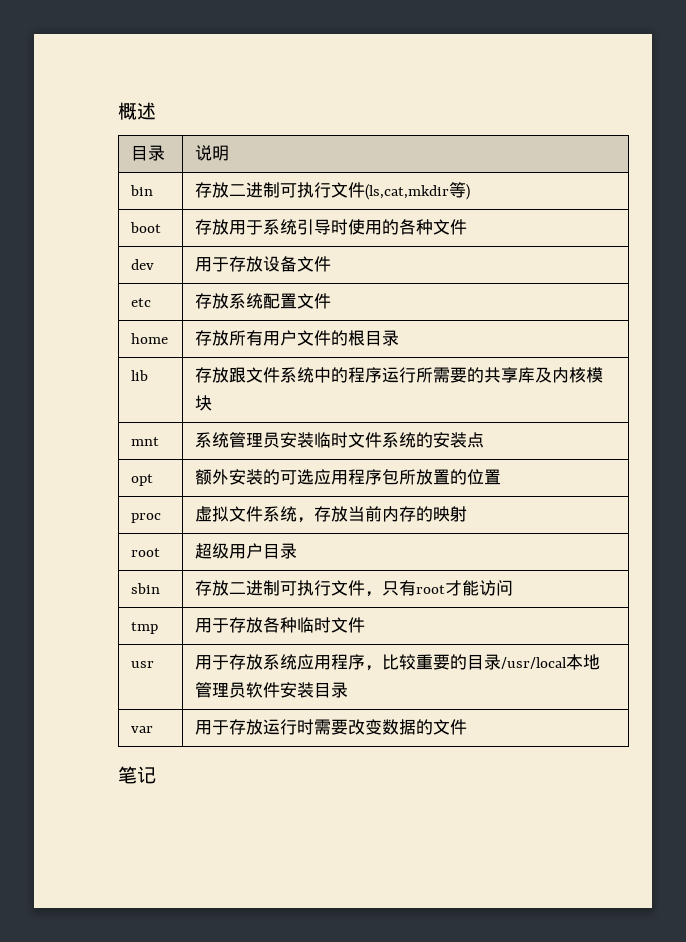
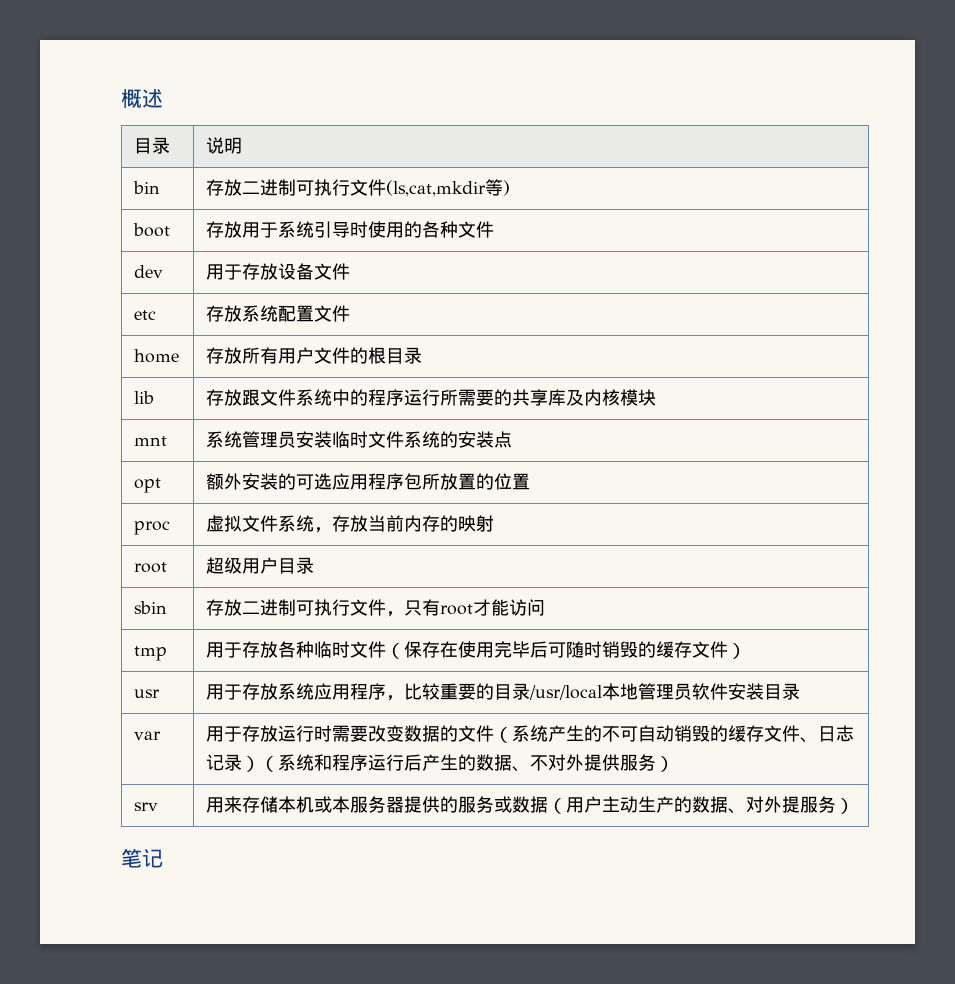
- tmp | 用于存放各种临时文件
+ tmp | 用于存放各种临时文件（保存在使用完毕后可随时销毁的缓存文件）
- var | 用于存放运行时需要改变数据的文件
+ var | 用于存放运行时需要改变数据的文件（系统产生的不可自动销毁的缓存文件、日志记录）（系统和程序运行后产生的数据、不对外提供服务）
+ srv | 用来存储本机或本服务器提供的服务或数据（用户主动生产的数据、对外提服务）

